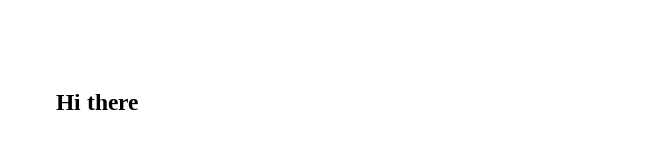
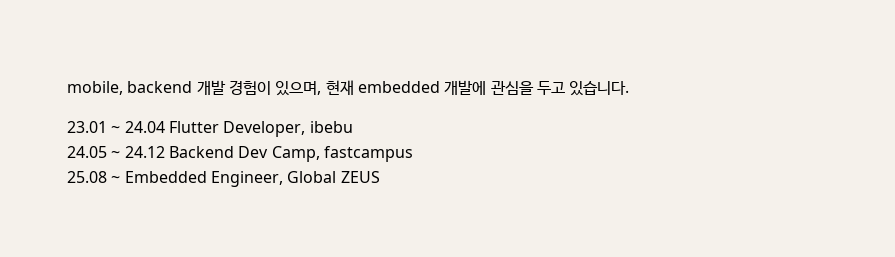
- Hi there
+ mobile, backend 개발 경험이 있으며, 현재 embedded 개발에 관심을 두고 있습니다.
+ 23.01 ~ 24.04 Flutter Developer, ibebu
+ 24.05 ~ 24.12 Backend Dev Camp, fastcampus
+ 25.08 ~ Embedded Engineer, Global ZEUS

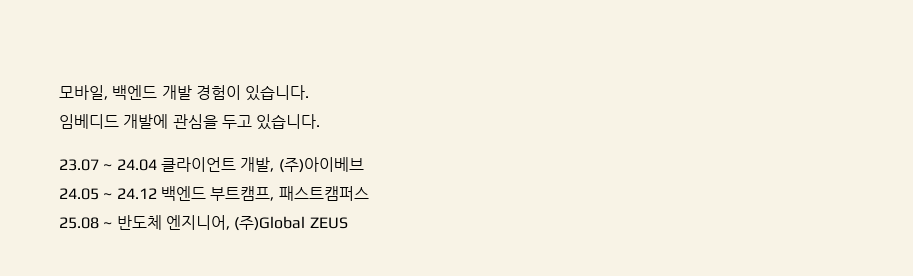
- mobile, backend 개발 경험이 있으며, 현재 embedded 개발에 관심을 두고 있습니다.
+ 모바일, 백엔드 개발 경험이 있습니다.
+ 임베디드 개발에 관심을 두고 있습니다.
- 23.01 ~ 24.04 Flutter Developer, ibebu
+ 23.07 ~ 24.04 클라이언트 개발, (주)아이베브
- 24.05 ~ 24.12 Backend Dev Camp, fastcampus
+ 24.05 ~ 24.12 백엔드 부트캠프, 패스트캠퍼스
- 25.08 ~ Embedded Engineer, Global ZEUS
+ 25.08 ~ 반도체 엔지니어, (주)Global ZEUS

